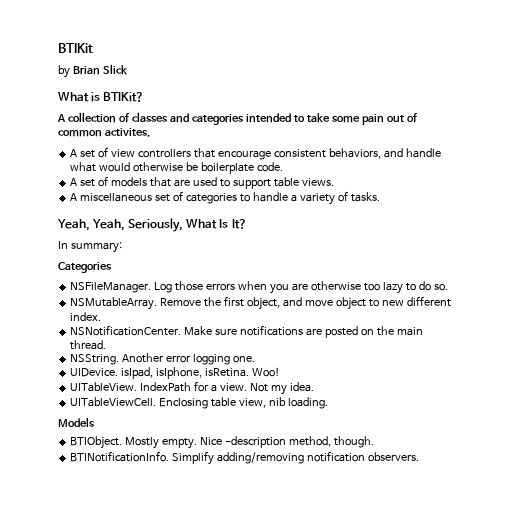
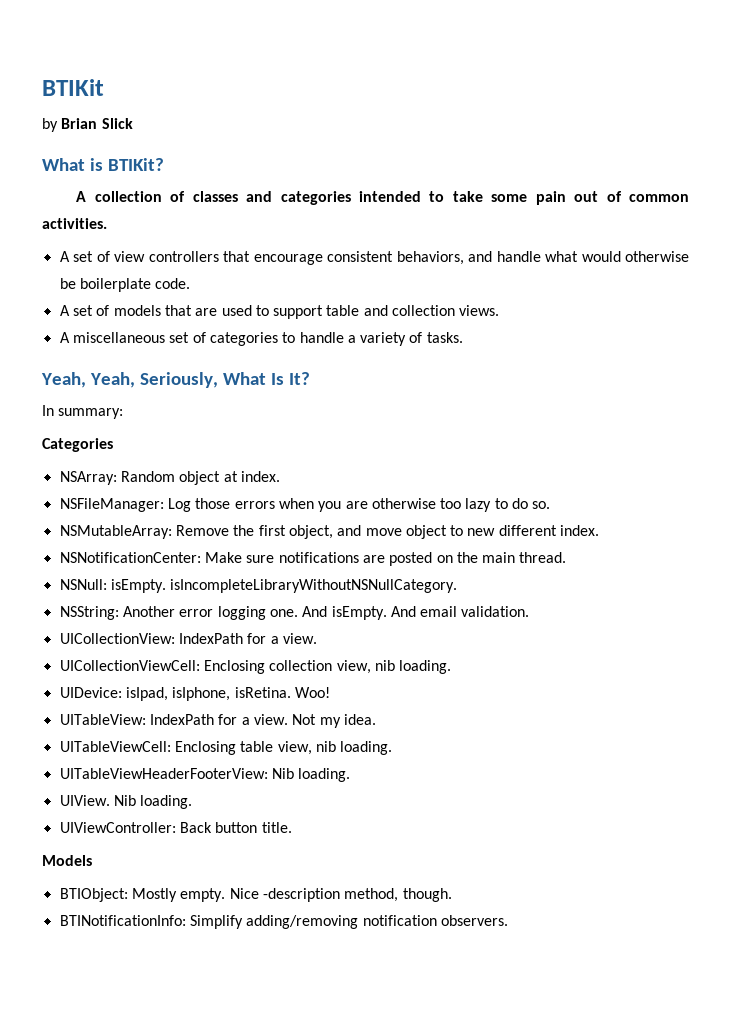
- A collection of classes and categories intended to take some pain out of common activites.
+ A collection of classes and categories intended to take some pain out of common activities.
- A set of models that are used to support table views.
+ A set of models that are used to support table and collection views.
- NSFileManager. Log those errors when you are otherwise too lazy to do so.
+ NSArray: Random object at index.
+ NSFileManager: Log those errors when you are otherwise too lazy to do so.
- NSMutableArray. Remove the first object, and move object to new different index.
+ NSMutableArray: Remove the first object, and move object to new different index.
- NSNotificationCenter. Make sure notifications are posted on the main thread.
+ NSNotificationCenter: Make sure notifications are posted on the main thread.
- NSString. Another error logging one.
- UIDevice. isIpad, isIphone, isRetina.
+ NSNull: isEmpty. isIncompleteLibraryWithoutNSNullCategory.
+ NSString: Another error logging one. And isEmpty. And email validation.
+ UICollectionView: IndexPath for a view.
+ UICollectionViewCell: Enclosing collection view, nib loading.
+ UIDevice: isIpad, isIphone, isRetina.
- UITableView. IndexPath for a view.
+ UITableView: IndexPath for a view.
- UITableViewCell. Enclosing table view, nib loading.
+ UITableViewCell: Enclosing table view, nib loading.
+ UITableViewHeaderFooterView: Nib loading.
+ UIView. Nib loading.
+ UIViewController: Back button title.
- BTIObject. Mostly empty.
+ BTIObject: Mostly empty.
- BTINotificationInfo. Simplify adding/removing notification observers.
+ BTINotificationInfo: Simplify adding/removing notification observers.

